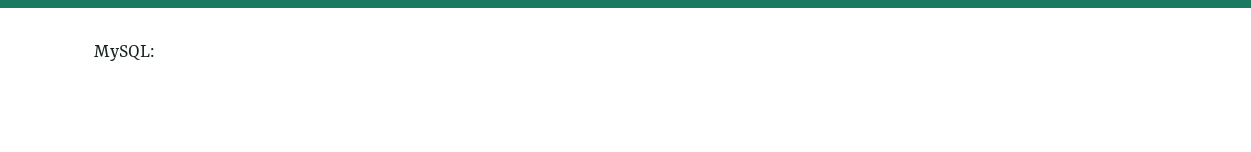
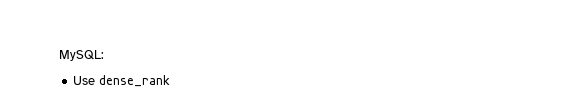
+ Use dense_rank

